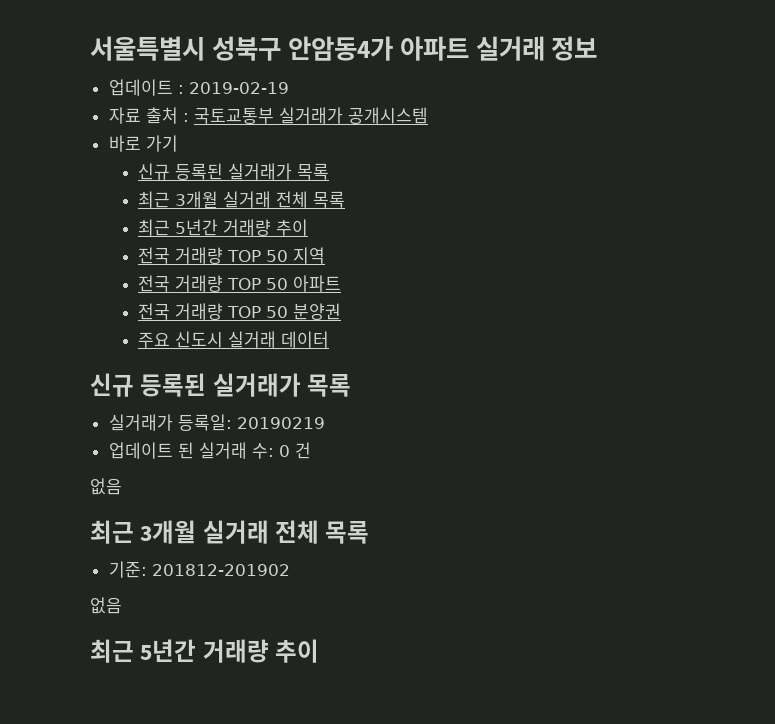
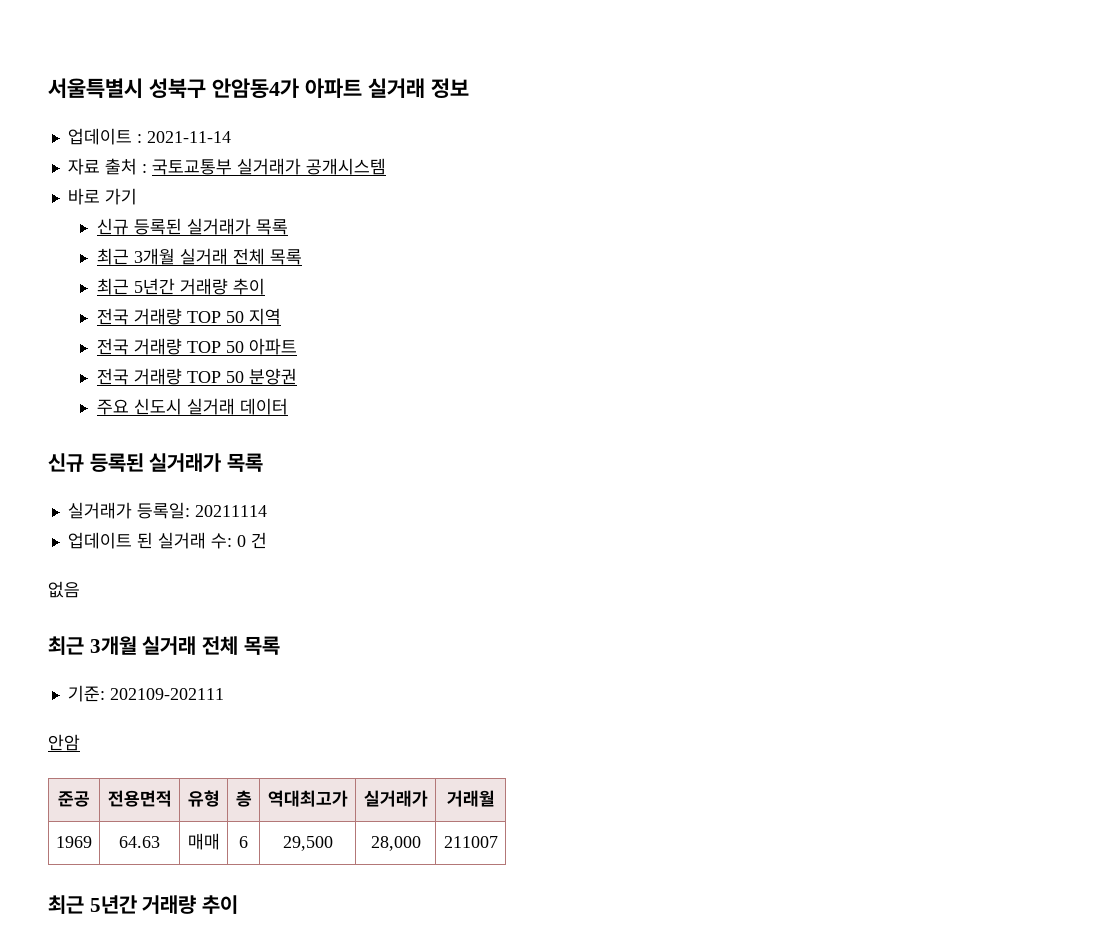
- 업데이트 : 2019-02-19
+ 업데이트 : 2021-11-14
- 실거래가 등록일: 20190219
+ 실거래가 등록일: 20211114
- 기준: 201812-201902
- 없음
+ 기준: 202109-202111
+ 안암
+ 준공 | 전용면적 | 유형 | 층 | 역대최고가 | 실거래가 | 거래월
+ 1969 | 64.63 | 매매 | 6 | 29,500 | 28,000 | 211007

